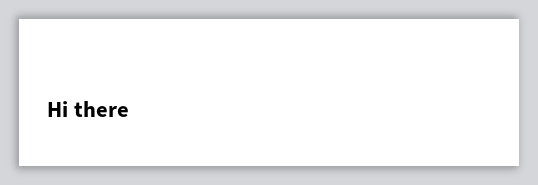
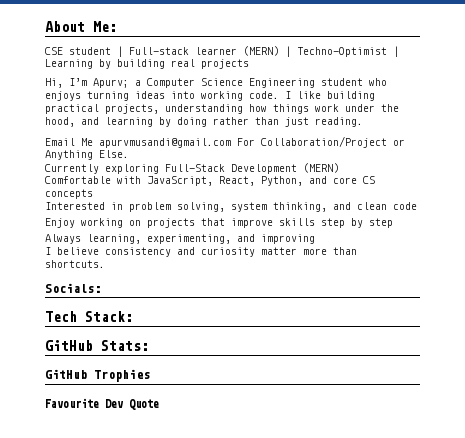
- Hi there
+ About Me:
+ CSE student | Full-stack learner (MERN) | Techno-Optimist | Learning by building real projects
+ Hi, I’m Apurv; a Computer Science Engineering student who enjoys turning ideas into working code. I like building practical projects, understanding how things work under the hood, and learning by doing rather than just reading.
+ Email Me apurvmusandi@gmail.com For Collaboration/Project or Anything Else.
+ Currently exploring Full-Stack Development (MERN)
+ Comfortable with JavaScript, React, Python, and core CS concepts
+ Interested in problem solving, system thinking, and clean code
+ Enjoy working on projects that improve skills step by step
+ Always learning, experimenting, and improving
+ I believe consistency and curiosity matter more than shortcuts.
+ Socials:
+ Tech Stack:
+ GitHub Stats:
+ GitHub Trophies
+ Favourite Dev Quote

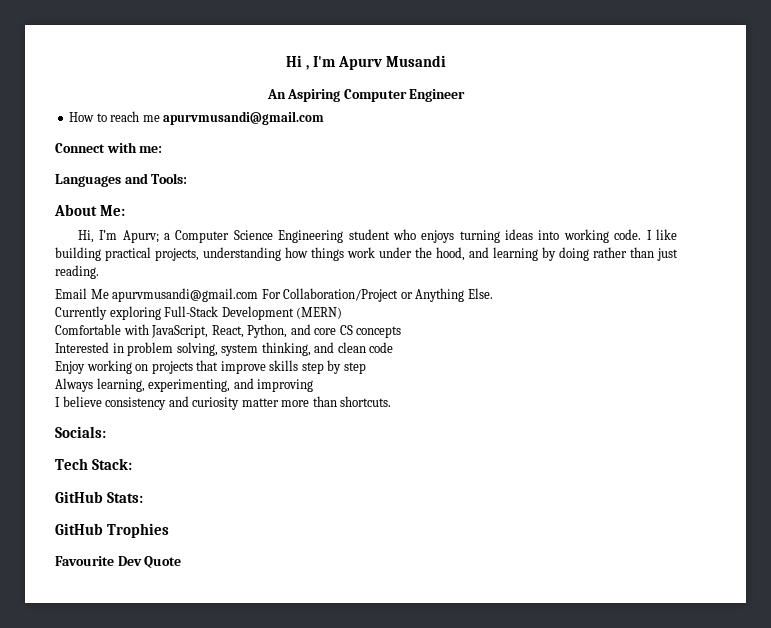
+ Hi , I'm Apurv Musandi
+ An Aspiring Computer Engineer
+ How to reach me apurvmusandi@gmail.com
+ Connect with me:
+ Languages and Tools:
  About Me:
- CSE student | Full-stack learner (MERN) | Techno-Optimist | Learning by building real projects

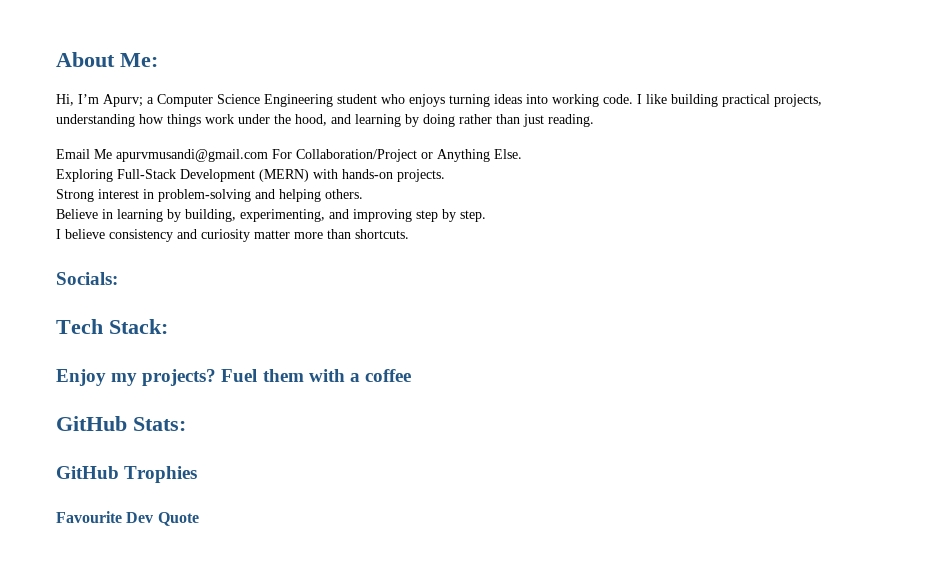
- Hi , I'm Apurv Musandi
- An Aspiring Computer Engineer
- How to reach me apurvmusandi@gmail.com
- Connect with me:
- Languages and Tools:
- Currently exploring Full-Stack Development (MERN)
- Comfortable with JavaScript, React, Python, and core CS concepts
- Interested in problem solving, system thinking, and clean code
- Enjoy working on projects that improve skills step by step
- Always learning, experimenting, and improving
+ Exploring Full-Stack Development (MERN) with hands-on projects.
+ Strong interest in problem-solving and helping others.
+ Believe in learning by building, experimenting, and improving step by step.
+ Enjoy my projects? Fuel them with a coffee

